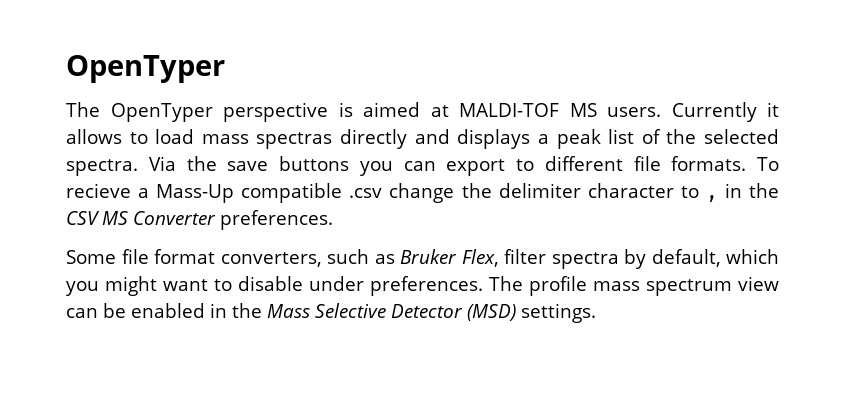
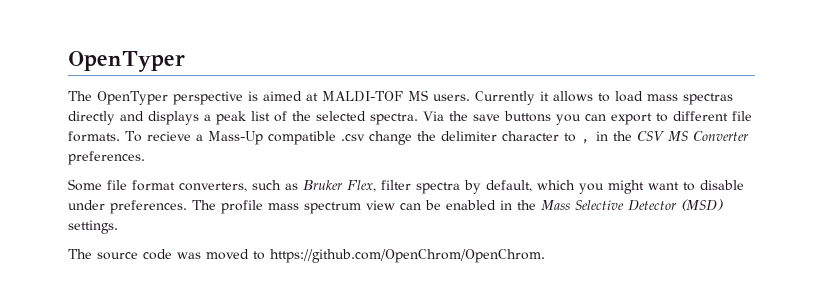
+ The source code was moved to https://github.com/OpenChrom/OpenChrom.

